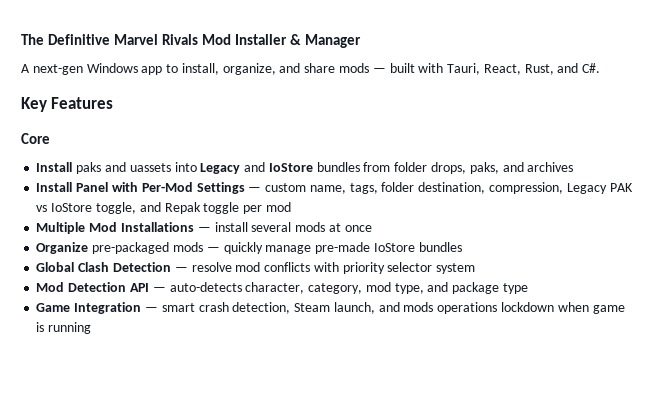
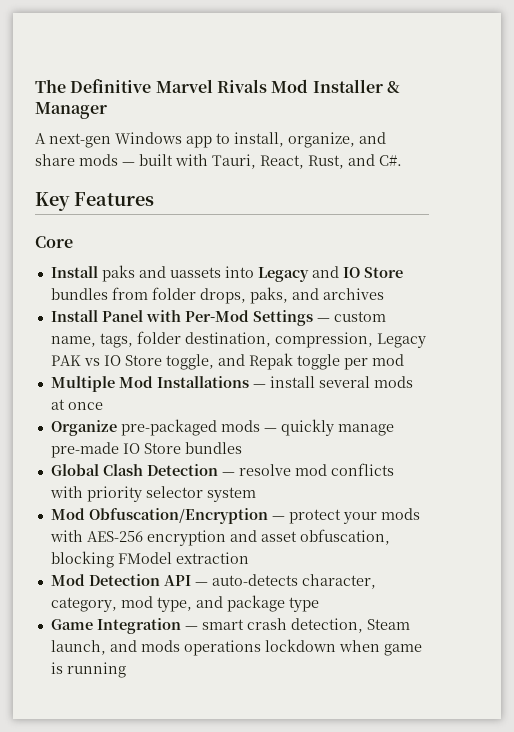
- Install paks and uassets into Legacy and IoStore bundles from folder drops, paks, and archives
+ Install paks and uassets into Legacy and IO Store bundles from folder drops, paks, and archives
- Install Panel with Per-Mod Settings — custom name, tags, folder destination, compression, Legacy PAK vs IoStore toggle, and Repak toggle per mod
+ Install Panel with Per-Mod Settings — custom name, tags, folder destination, compression, Legacy PAK vs IO Store toggle, and Repak toggle per mod
- Organize pre-packaged mods — quickly manage pre-made IoStore bundles
+ Organize pre-packaged mods — quickly manage pre-made IO Store bundles
+ Mod Obfuscation/Encryption — protect your mods with AES-256 encryption and asset obfuscation, blocking FModel extraction

